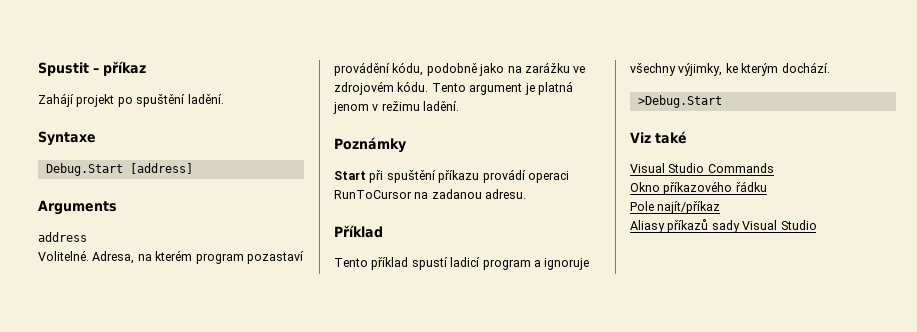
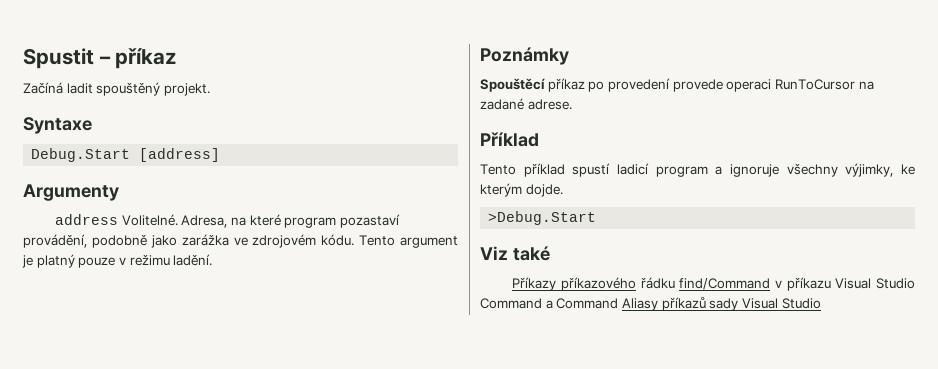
- Zahájí projekt po spuštění ladění.
+ Začíná ladit spouštěný projekt.
- Arguments
+ Argumenty
- address
- Volitelné.
+ address Volitelné.
- Adresa, na kterém program pozastaví provádění kódu, podobně jako na zarážku ve zdrojovém kódu.
+ Adresa, na které program pozastaví provádění, podobně jako zarážka ve zdrojovém kódu.
- Tento argument je platná jenom v režimu ladění.
+ Tento argument je platný pouze v režimu ladění.
- Start při spuštění příkazu provádí operaci RunToCursor na zadanou adresu.
+ Spouštěcí příkaz po provedení provede operaci RunToCursor na zadané adrese.
- Tento příklad spustí ladicí program a ignoruje všechny výjimky, ke kterým dochází.
+ Tento příklad spustí ladicí program a ignoruje všechny výjimky, ke kterým dojde.
- Visual Studio Commands
- Okno příkazového řádku
- Pole najít/příkaz
- Aliasy příkazů sady Visual Studio
+ Příkazy příkazového řádku find/Command v příkazu Visual Studio Command a Command Aliasy příkazů sady Visual Studio

